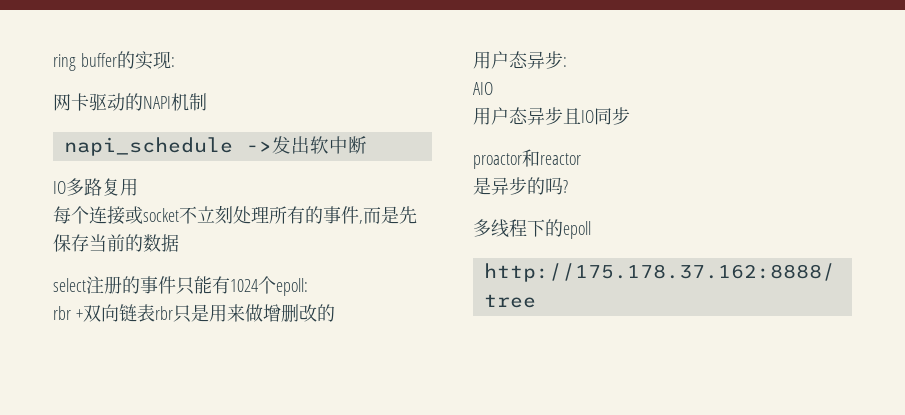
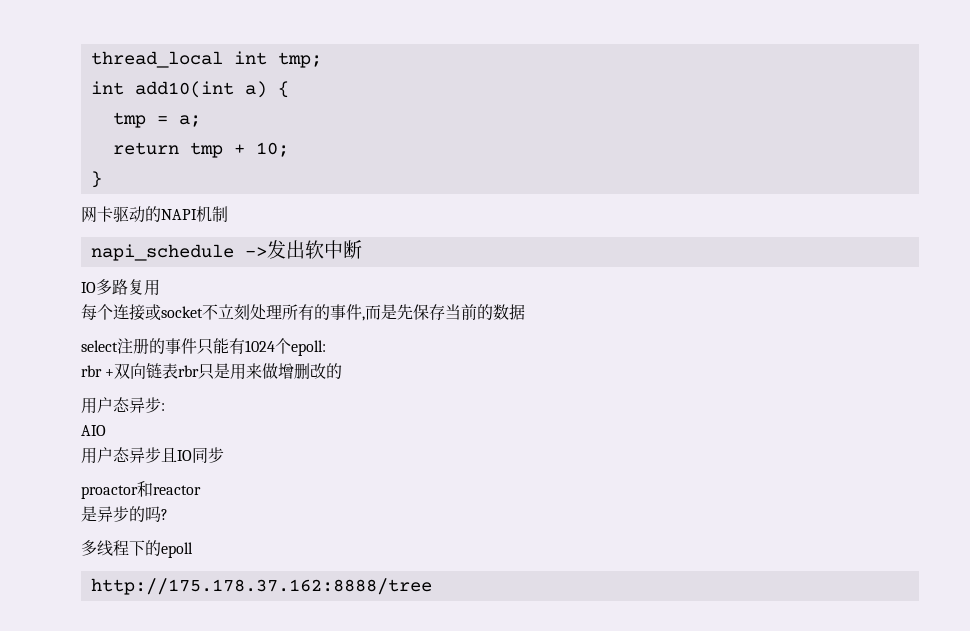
- ring buffer的实现:
+ thread_local int tmp;
+ int add10(int a) {
+ tmp = a;
+ return tmp + 10;
+ }

